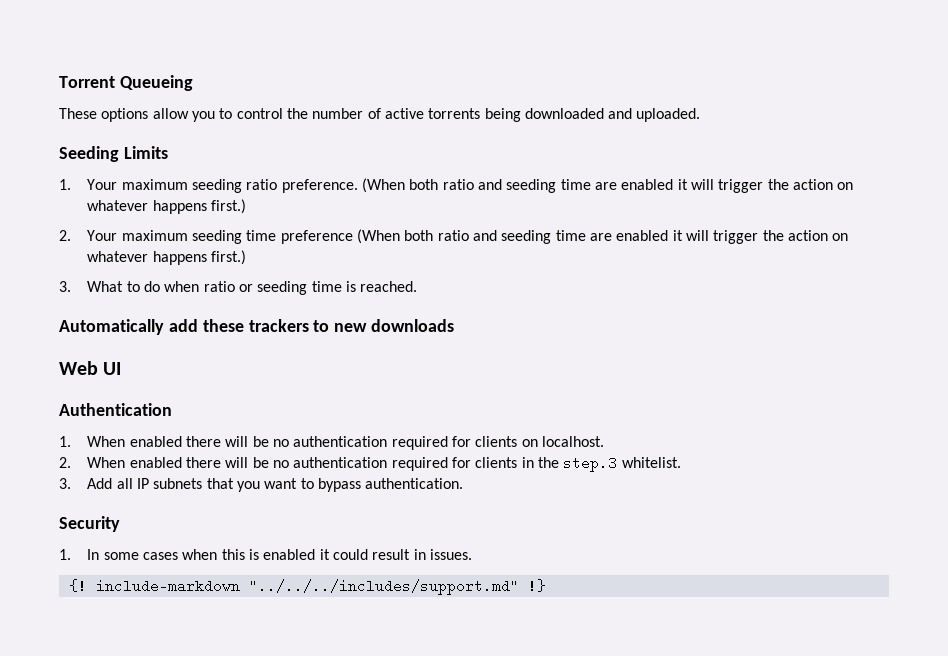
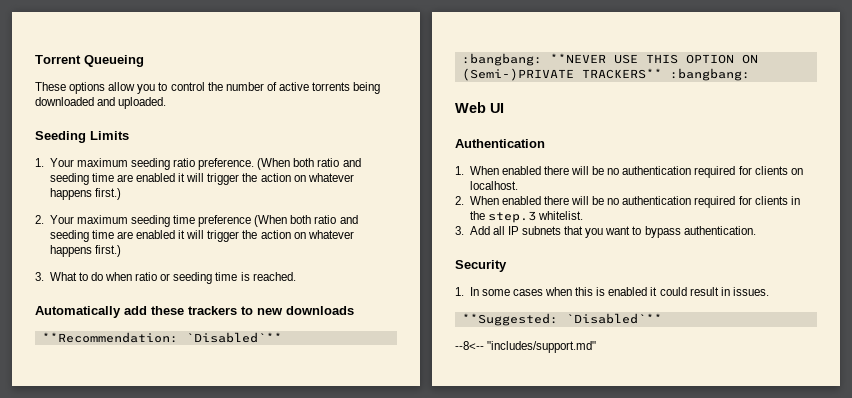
+ **Recommendation: `Disabled`**
+ :bangbang: **NEVER USE THIS OPTION ON (Semi-)PRIVATE TRACKERS** :bangbang:
- {! include-markdown "../../../includes/support.md" !}
+ **Suggested: `Disabled`**
+ --8<-- "includes/support.md"

